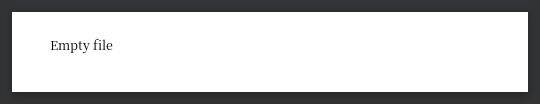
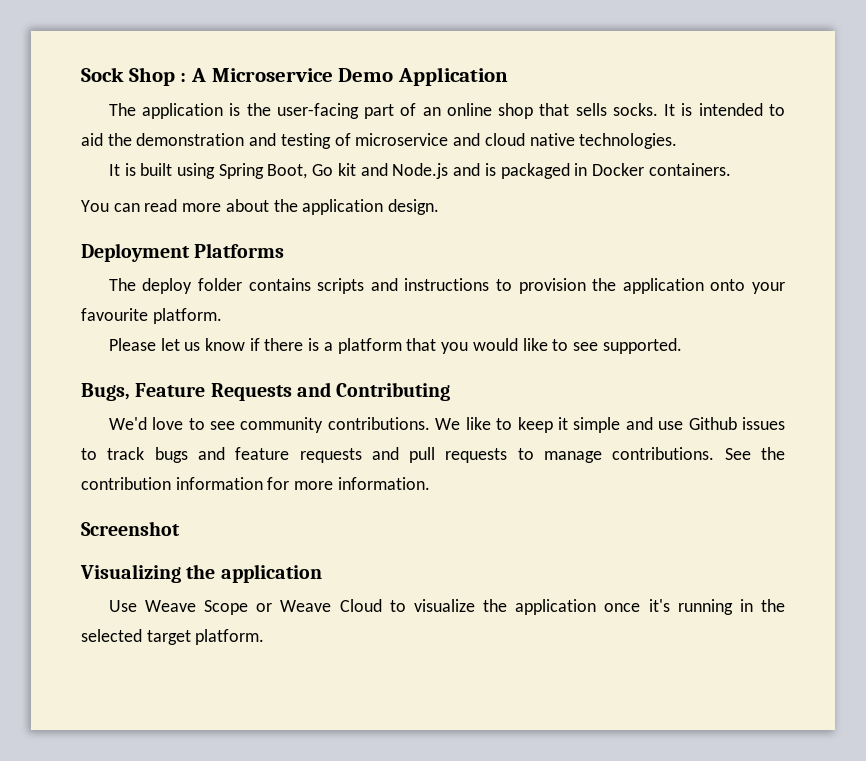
- Empty file
+ Sock Shop : A Microservice Demo Application
+ The application is the user-facing part of an online shop that sells socks. It is intended to aid the demonstration and testing of microservice and cloud native technologies.
+ It is built using Spring Boot, Go kit and Node.js and is packaged in Docker containers.
+ You can read more about the application design.
+ Deployment Platforms
+ The deploy folder contains scripts and instructions to provision the application onto your favourite platform.
+ Please let us know if there is a platform that you would like to see supported.
+ Bugs, Feature Requests and Contributing
+ We'd love to see community contributions. We like to keep it simple and use Github issues to track bugs and feature requests and pull requests to manage contributions. See the contribution information for more information.
+ Screenshot
+ Visualizing the application
+ Use Weave Scope or Weave Cloud to visualize the application once it's running in the selected target platform.

